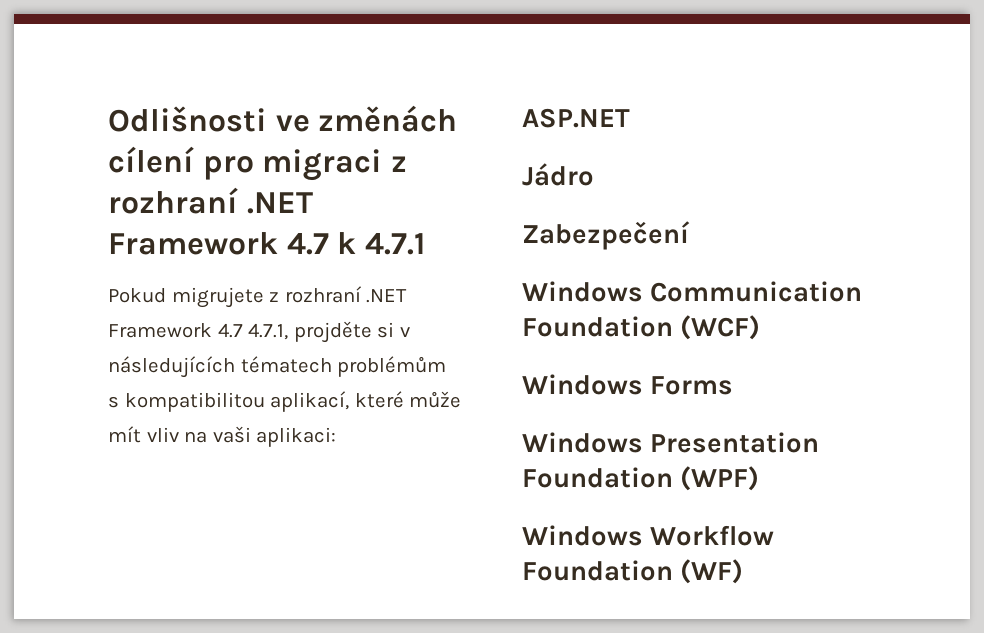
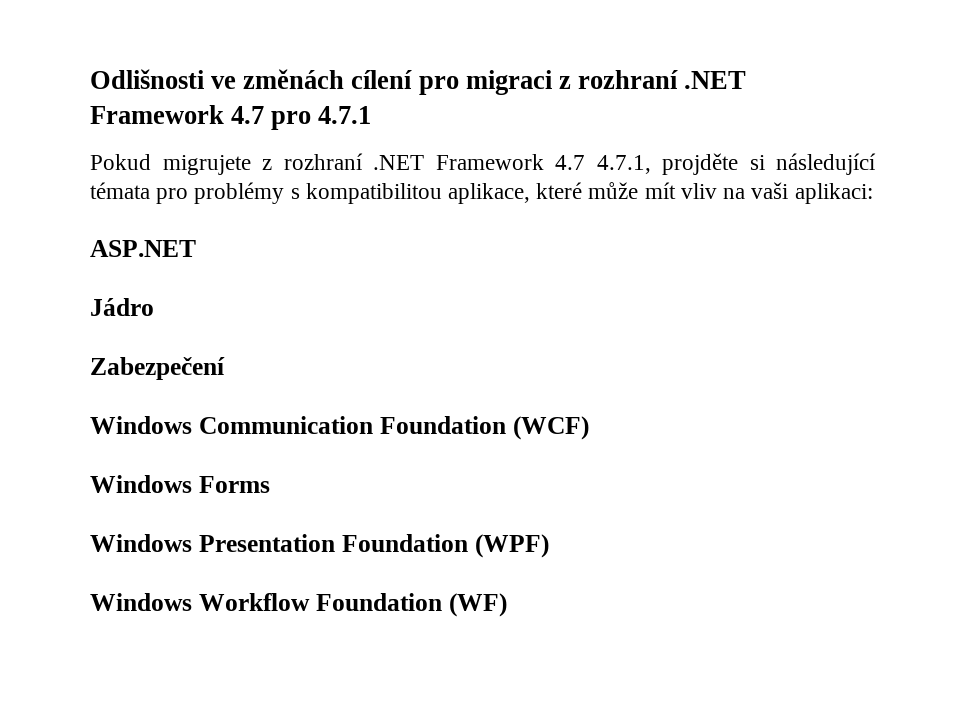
- Odlišnosti ve změnách cílení pro migraci z rozhraní .NET Framework 4.7 k 4.7.1
+ Odlišnosti ve změnách cílení pro migraci z rozhraní .NET Framework 4.7 pro 4.7.1
- Pokud migrujete z rozhraní .NET Framework 4.7 4.7.1, projděte si v následujících tématech problémům s kompatibilitou aplikací, které může mít vliv na vaši aplikaci:
+ Pokud migrujete z rozhraní .NET Framework 4.7 4.7.1, projděte si následující témata pro problémy s kompatibilitou aplikace, které může mít vliv na vaši aplikaci:

